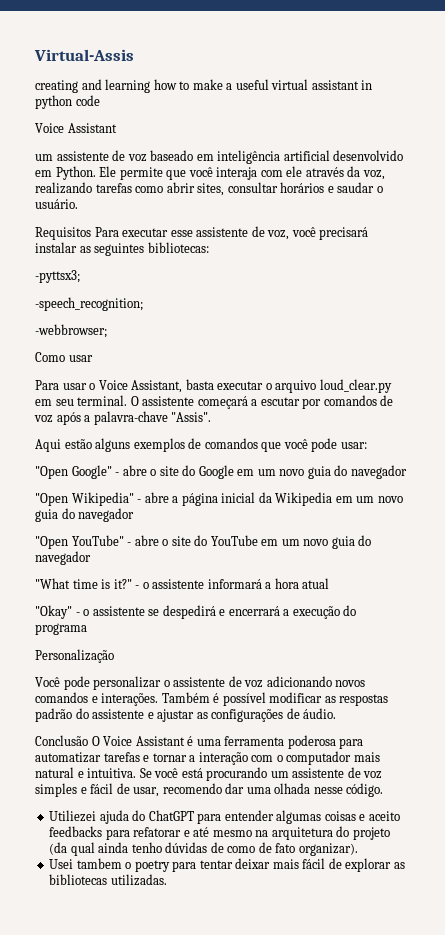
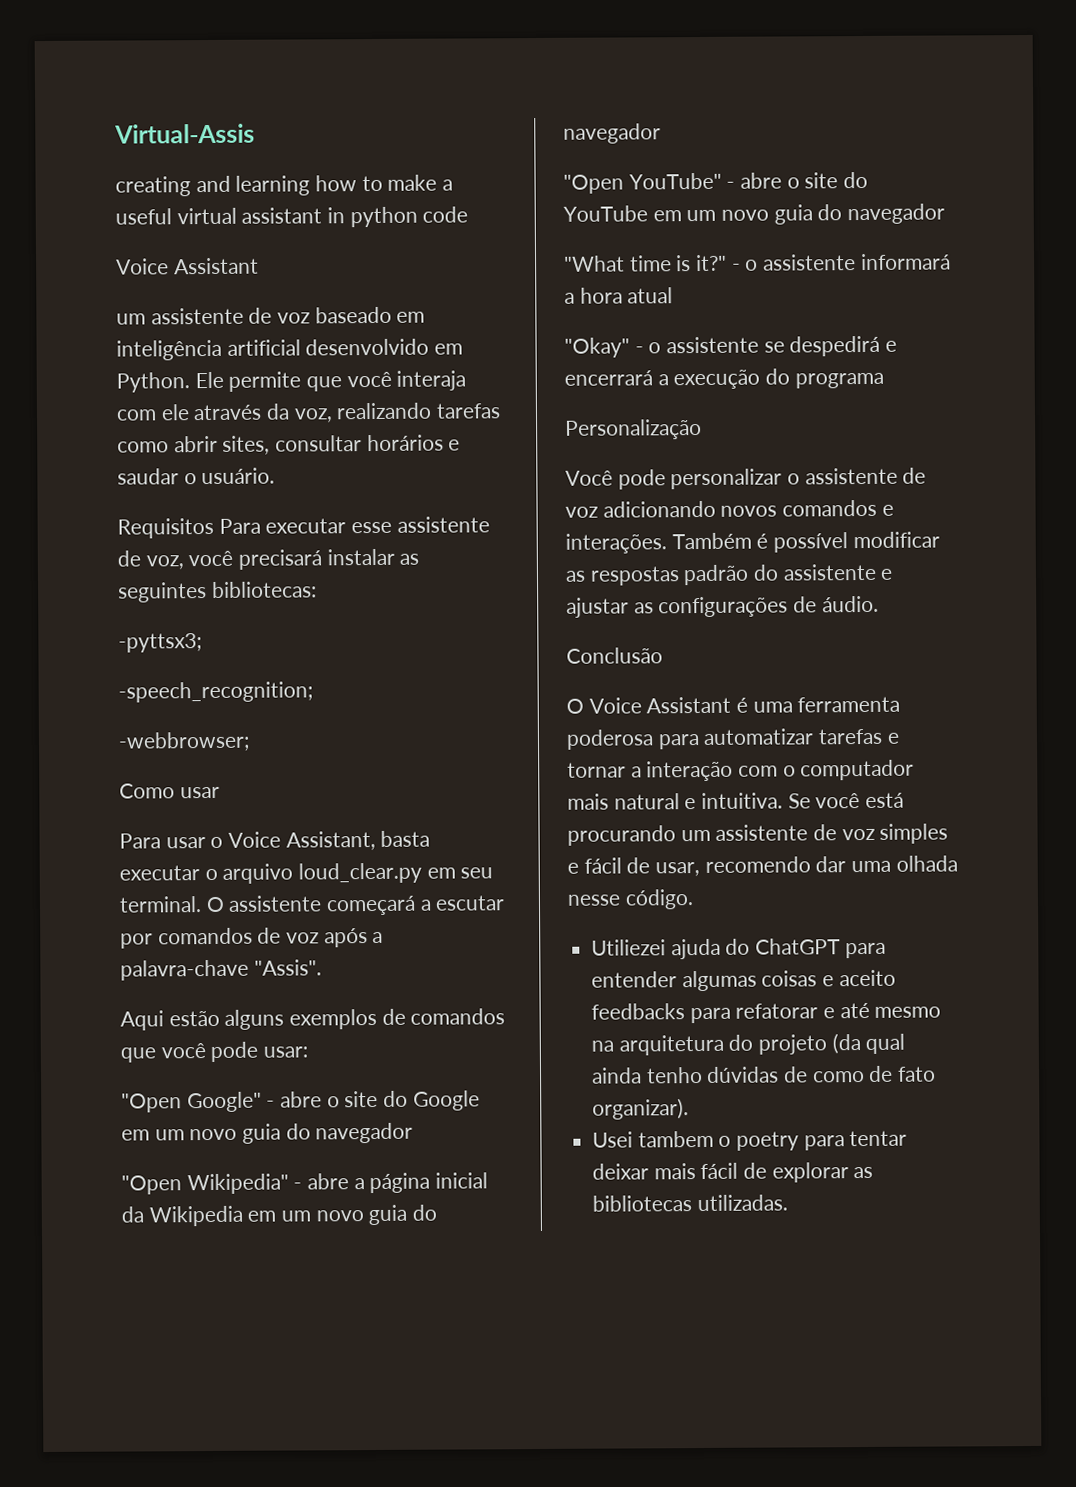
- Conclusão O Voice Assistant é uma ferramenta poderosa para automatizar tarefas e tornar a interação com o computador mais natural e intuitiva.
+ Conclusão
+ O Voice Assistant é uma ferramenta poderosa para automatizar tarefas e tornar a interação com o computador mais natural e intuitiva.

